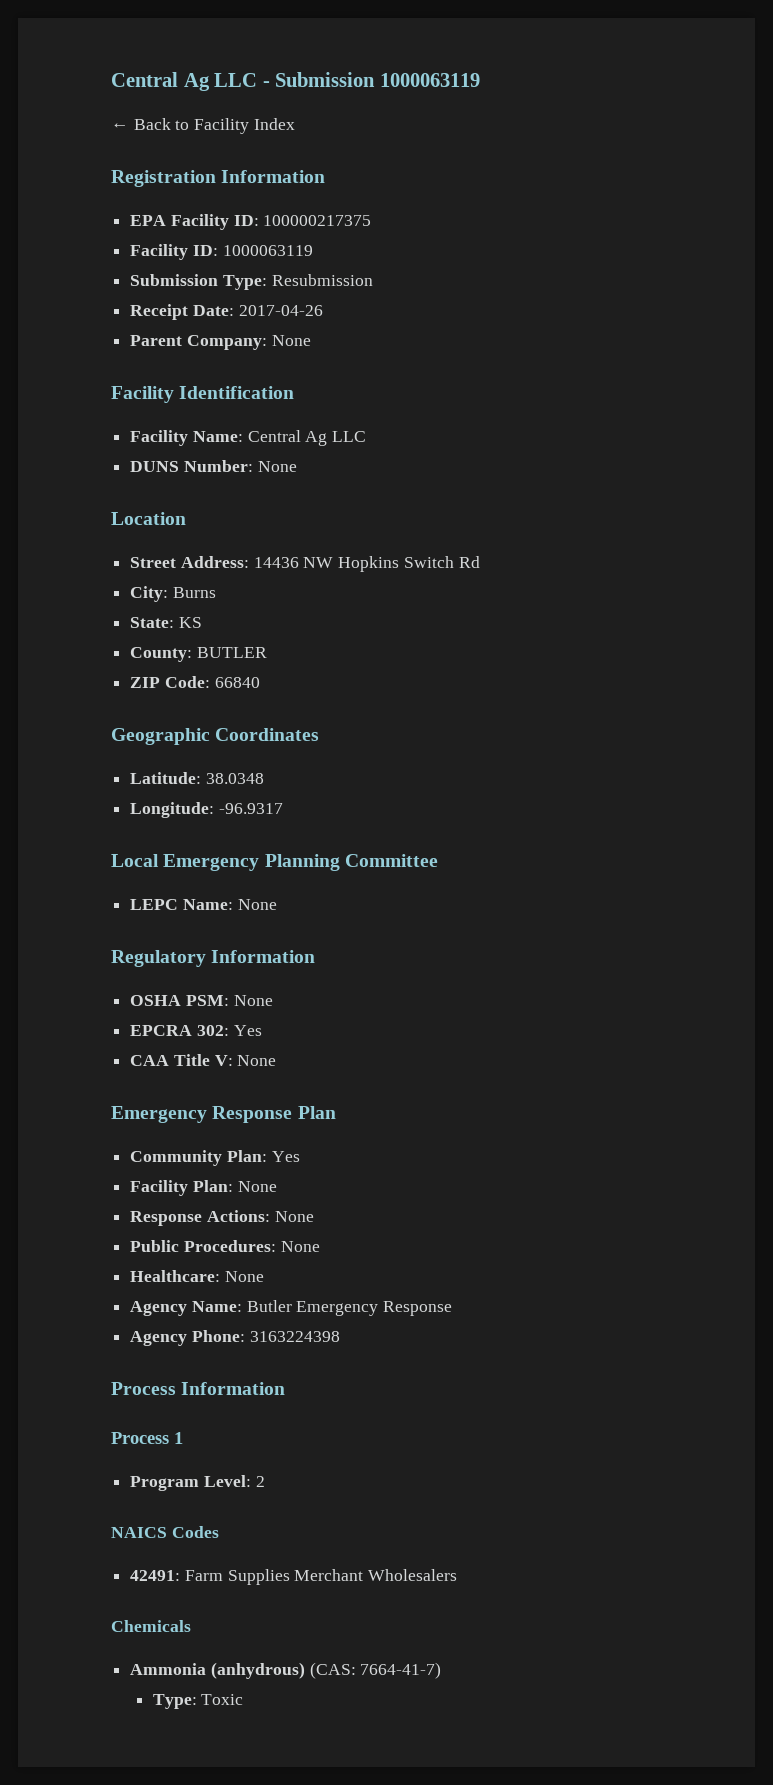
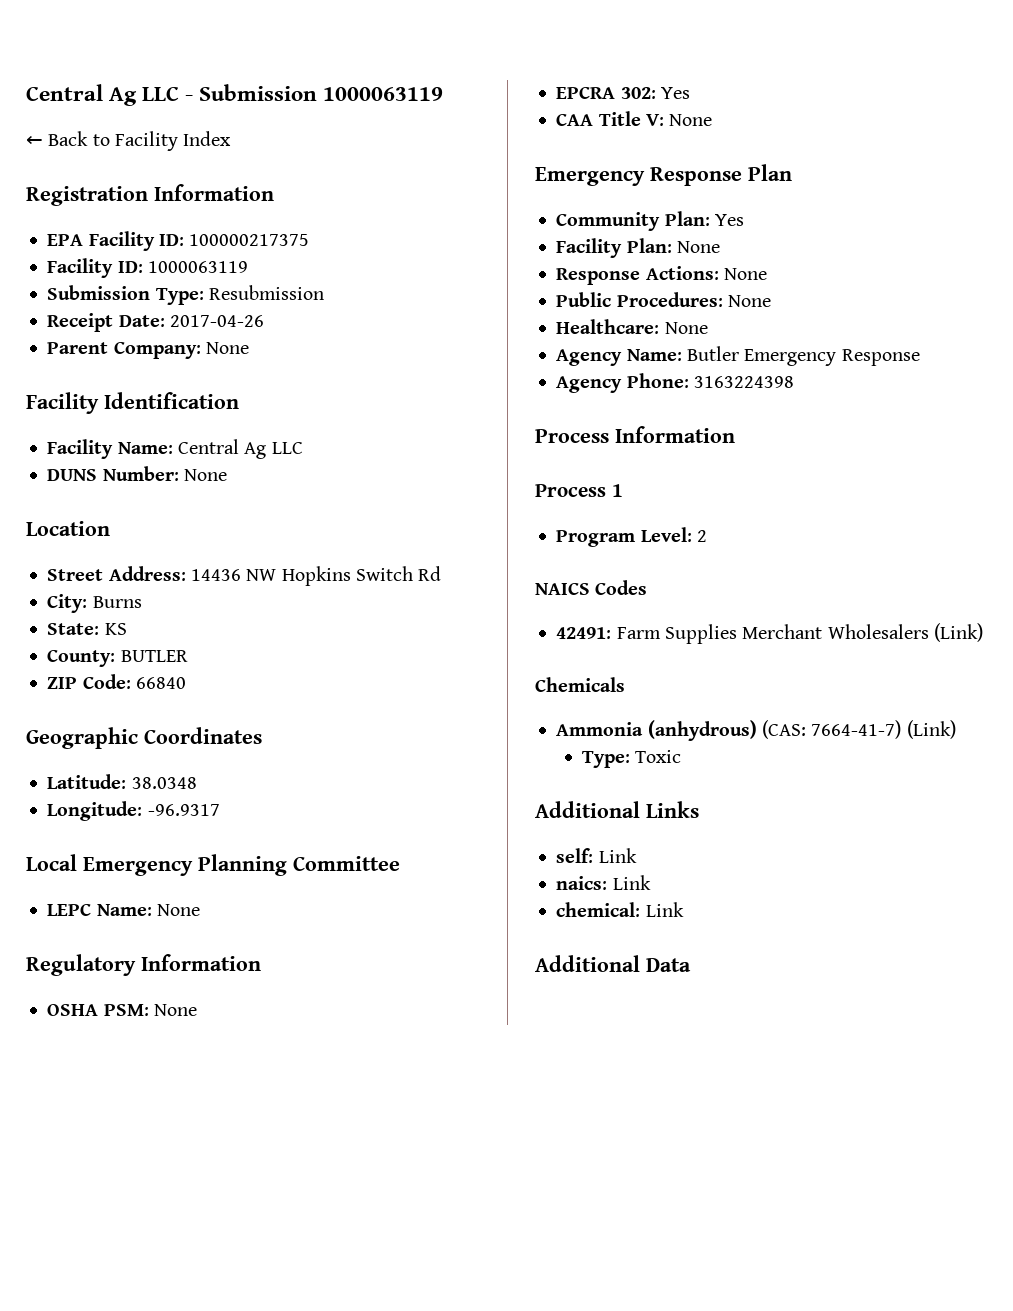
- 42491: Farm Supplies Merchant Wholesalers
+ 42491: Farm Supplies Merchant Wholesalers (Link)
- Ammonia (anhydrous) (CAS: 7664-41-7)
+ Ammonia (anhydrous) (CAS: 7664-41-7) (Link)
+ Additional Links
+ self: Link
+ naics: Link
+ chemical: Link
+ Additional Data

